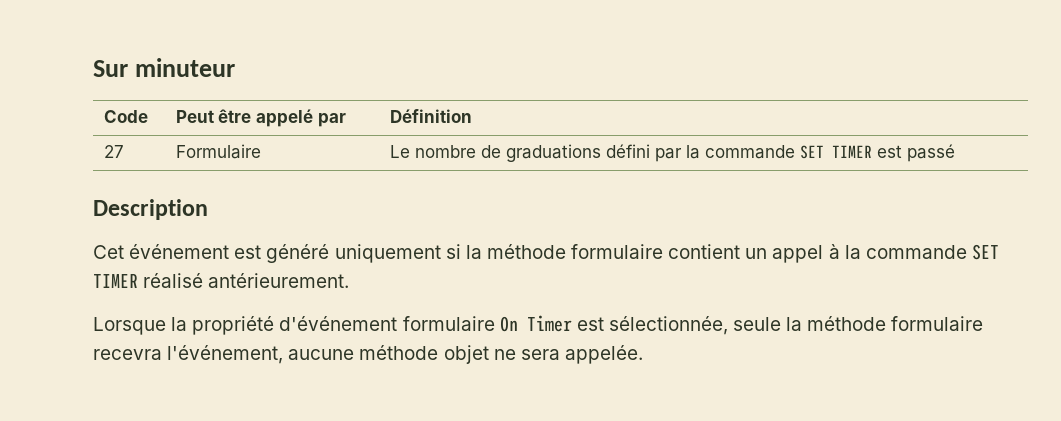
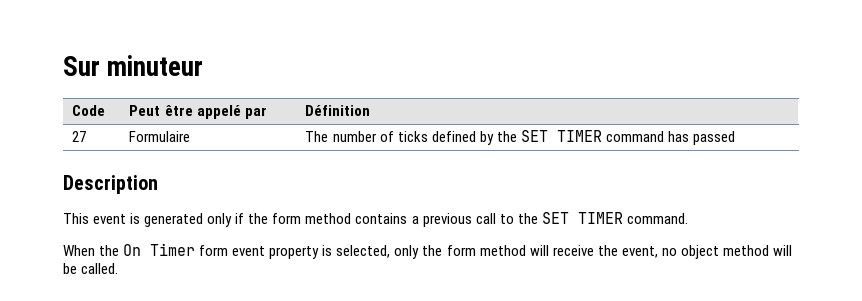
- 27 | Formulaire | Le nombre de graduations défini par la commande SET TIMER est passé
+ 27 | Formulaire | The number of ticks defined by the SET TIMER command has passed
  Description
- Cet événement est généré uniquement si la méthode formulaire contient un appel à la commande SET TIMER réalisé antérieurement.
- Lorsque la propriété d'événement formulaire On Timer est sélectionnée, seule la méthode formulaire recevra l'événement, aucune méthode objet ne sera appelée.
+ This event is generated only if the form method contains a previous call to the SET TIMER command.
+ When the On Timer form event property is selected, only the form method will receive the event, no object method will be called.

